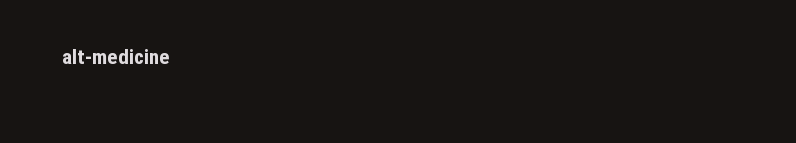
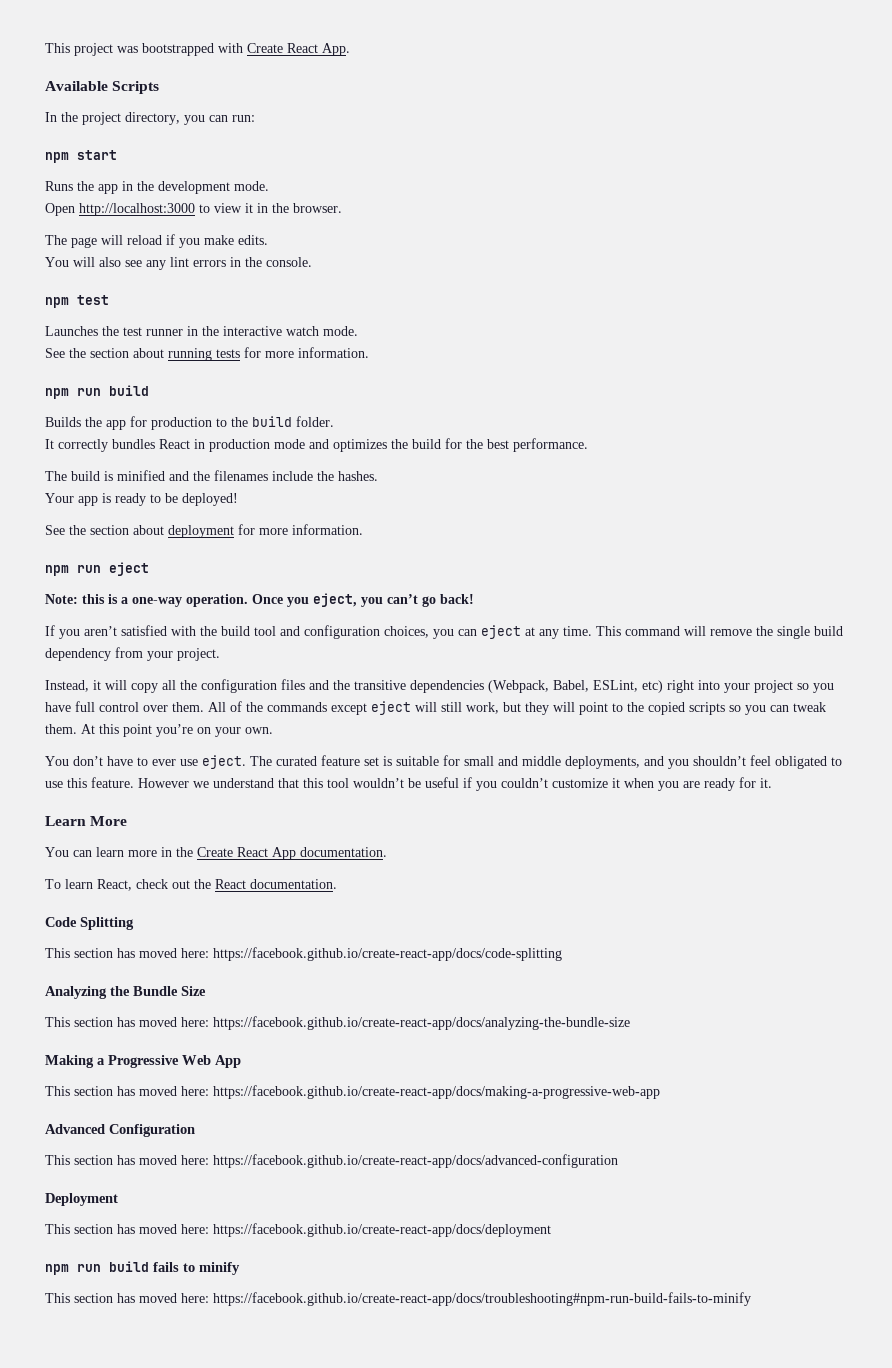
- alt-medicine
+ This project was bootstrapped with Create React App.
+ Available Scripts
+ In the project directory, you can run:
+ npm start
+ Runs the app in the development mode.
+ Open http://localhost:3000 to view it in the browser.
+ The page will reload if you make edits.
+ You will also see any lint errors in the console.
+ npm test
+ Launches the test runner in the interactive watch mode.
+ See the section about running tests for more information.
+ npm run build
+ Builds the app for production to the build folder.
+ It correctly bundles React in production mode and optimizes the build for the best performance.
+ The build is minified and the filenames include the hashes.
+ Your app is ready to be deployed!
+ See the section about deployment for more information.
+ npm run eject
+ Note: this is a one-way operation. Once you eject, you can’t go back!
+ If you aren’t satisfied with the build tool and configuration choices, you can eject at any time. This command will remove the single build dependency from your project.
+ Instead, it will copy all the configuration files and the transitive dependencies (Webpack, Babel, ESLint, etc) right into your project so you have full control over them. All of the commands except eject will still work, but they will point to the copied scripts so you can tweak them. At this point you’re on your own.
+ You don’t have to ever use eject. The curated feature set is suitable for small and middle deployments, and you shouldn’t feel obligated to use this feature. However we understand that this tool wouldn’t be useful if you couldn’t customize it when you are ready for it.
+ Learn More
+ You can learn more in the Create React App documentation.
+ To learn React, check out the React documentation.
+ Code Splitting
+ This section has moved here: https://facebook.github.io/create-react-app/docs/code-splitting
+ Analyzing the Bundle Size
+ This section has moved here: https://facebook.github.io/create-react-app/docs/analyzing-the-bundle-size
+ Making a Progressive Web App
+ This section has moved here: https://facebook.github.io/create-react-app/docs/making-a-progressive-web-app
+ Advanced Configuration
+ This section has moved here: https://facebook.github.io/create-react-app/docs/advanced-configuration
+ Deployment
+ This section has moved here: https://facebook.github.io/create-react-app/docs/deployment
+ npm run build fails to minify
+ This section has moved here: https://facebook.github.io/create-react-app/docs/troubleshooting#npm-run-build-fails-to-minify

